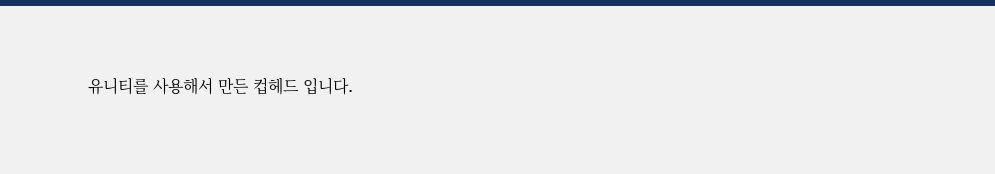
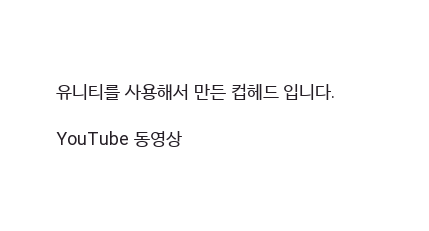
+ YouTube 동영상

